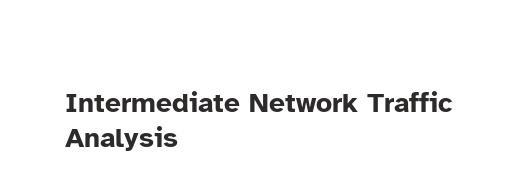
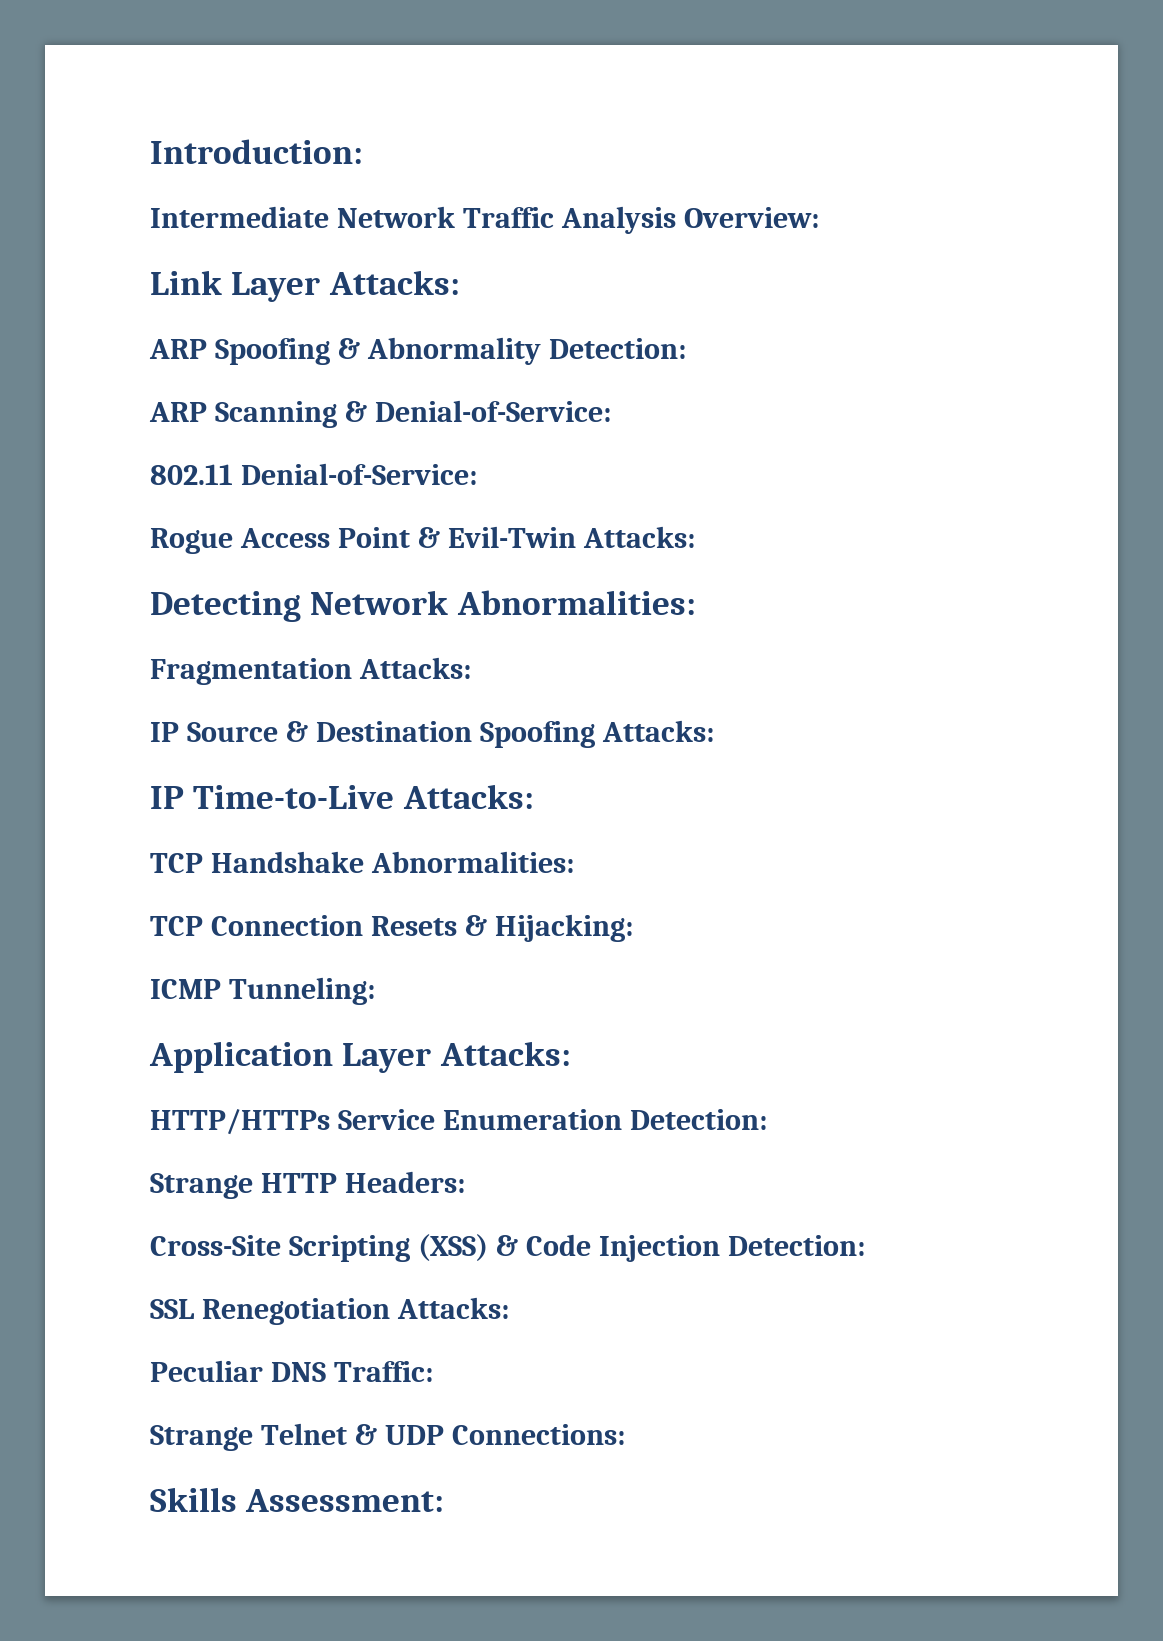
+ Introduction:
- Intermediate Network Traffic Analysis
+ Intermediate Network Traffic Analysis Overview:
+ Link Layer Attacks:
+ ARP Spoofing & Abnormality Detection:
+ ARP Scanning & Denial-of-Service:
+ 802.11 Denial-of-Service:
+ Rogue Access Point & Evil-Twin Attacks:
+ Detecting Network Abnormalities:
+ Fragmentation Attacks:
+ IP Source & Destination Spoofing Attacks:
+ IP Time-to-Live Attacks:
+ TCP Handshake Abnormalities:
+ TCP Connection Resets & Hijacking:
+ ICMP Tunneling:
+ Application Layer Attacks:
+ HTTP/HTTPs Service Enumeration Detection:
+ Strange HTTP Headers:
+ Cross-Site Scripting (XSS) & Code Injection Detection:
+ SSL Renegotiation Attacks:
+ Peculiar DNS Traffic:
+ Strange Telnet & UDP Connections:
+ Skills Assessment:

